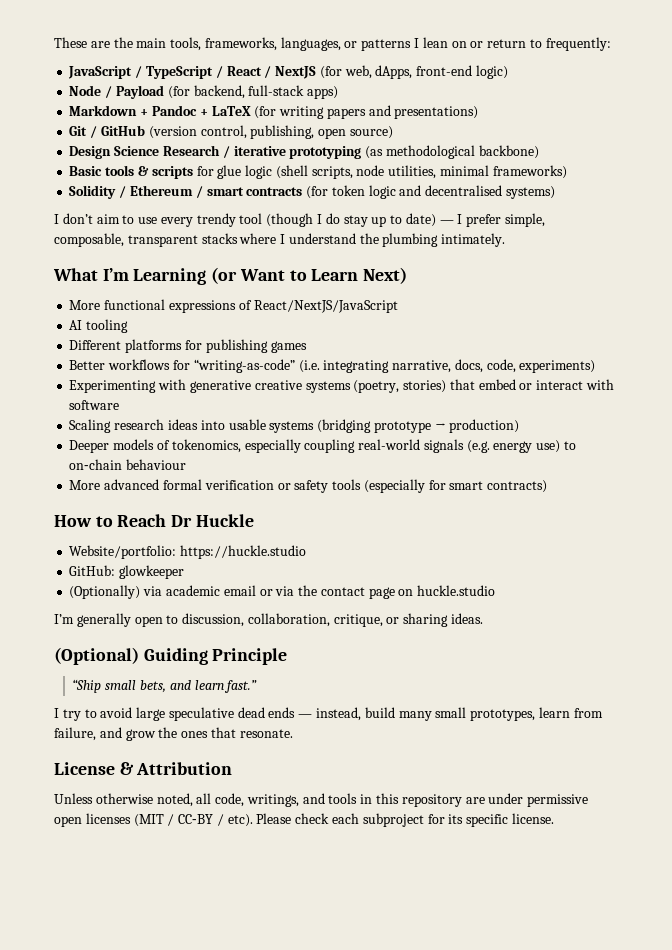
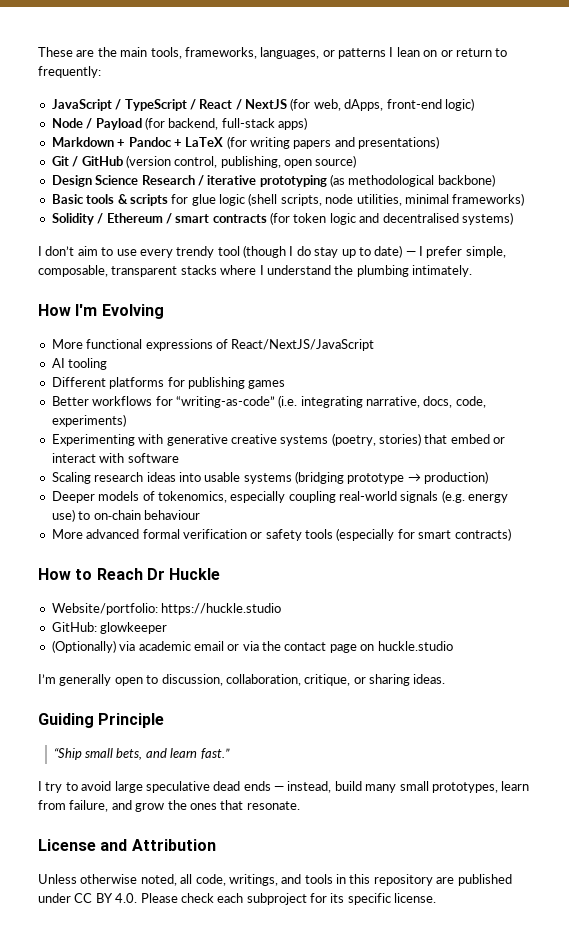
- What I’m Learning (or Want to Learn Next)
+ How I'm Evolving
- (Optional) Guiding Principle
+ Guiding Principle
- License & Attribution
+ License and Attribution
- Unless otherwise noted, all code, writings, and tools in this repository are under permissive open licenses (MIT / CC‑BY / etc). Please check each subproject for its specific license.
+ Unless otherwise noted, all code, writings, and tools in this repository are published under CC BY 4.0. Please check each subproject for its specific license.

